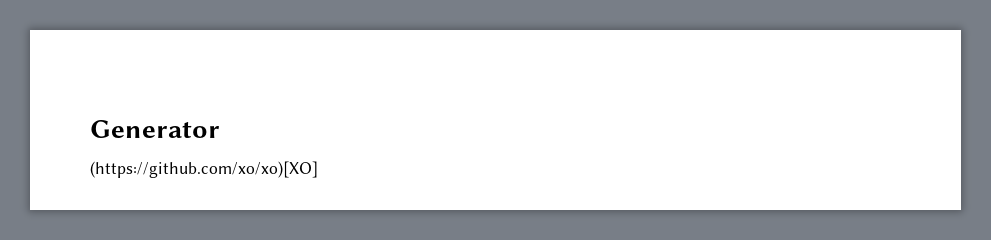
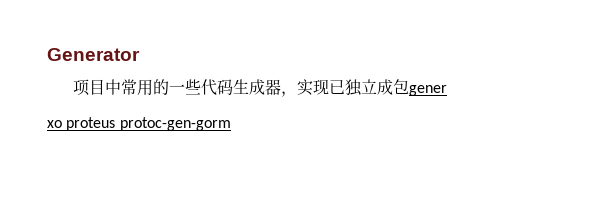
- (https://github.com/xo/xo)[XO]
+ 项目中常用的一些代码生成器，实现已独立成包gener
+ xo proteus protoc-gen-gorm

